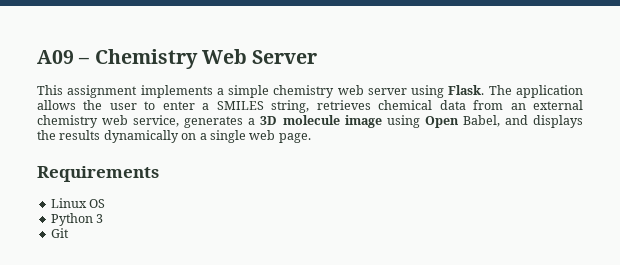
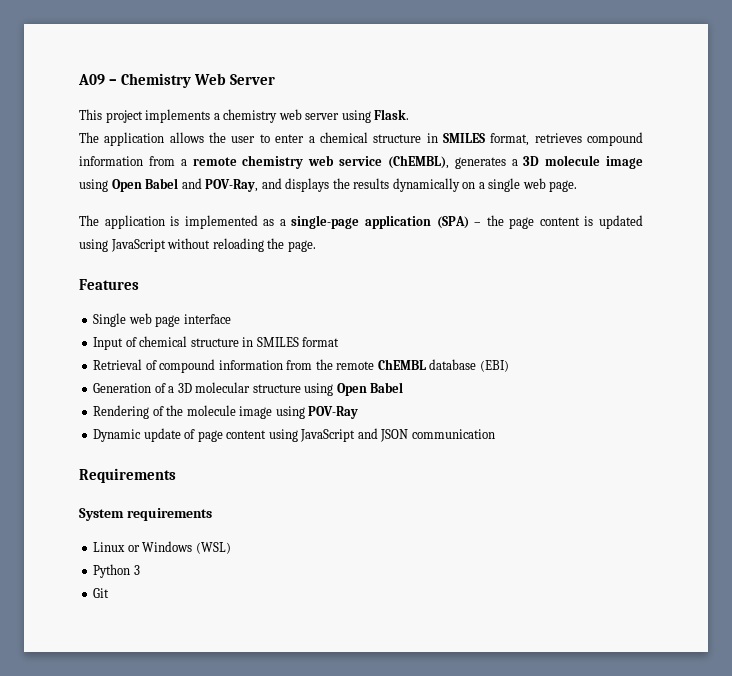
- This assignment implements a simple chemistry web server using Flask. The application allows the user to enter a SMILES string, retrieves chemical data from an external chemistry web service, generates a 3D molecule image using Open Babel, and displays the results dynamically on a single web page.
+ This project implements a chemistry web server using Flask.
+ The application allows the user to enter a chemical structure in SMILES format, retrieves compound information from a remote chemistry web service (ChEMBL), generates a 3D molecule image using Open Babel and POV-Ray, and displays the results dynamically on a single web page.
+ The application is implemented as a single-page application (SPA) – the page content is updated using JavaScript without reloading the page.
+ Features
+ Single web page interface
+ Input of chemical structure in SMILES format
+ Retrieval of compound information from the remote ChEMBL database (EBI)
+ Generation of a 3D molecular structure using Open Babel
+ Rendering of the molecule image using POV-Ray
+ Dynamic update of page content using JavaScript and JSON communication
+ System requirements
- Linux OS
+ Linux or Windows (WSL)

